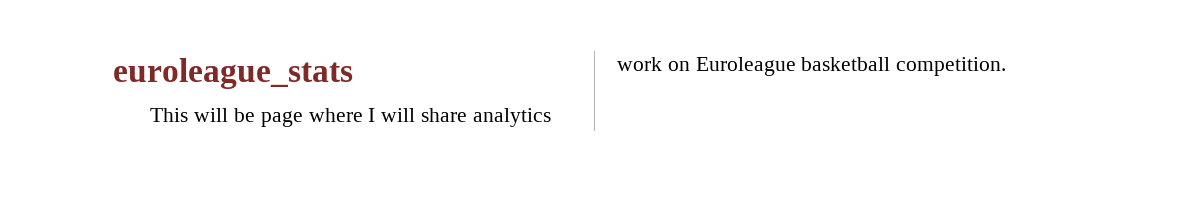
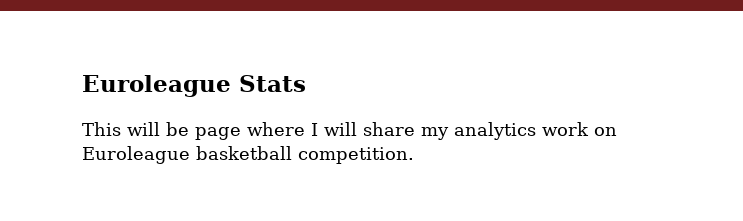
- euroleague_stats
+ Euroleague Stats
- This will be page where I will share analytics work on Euroleague basketball competition.
+ This will be page where I will share my analytics work on Euroleague basketball competition.

